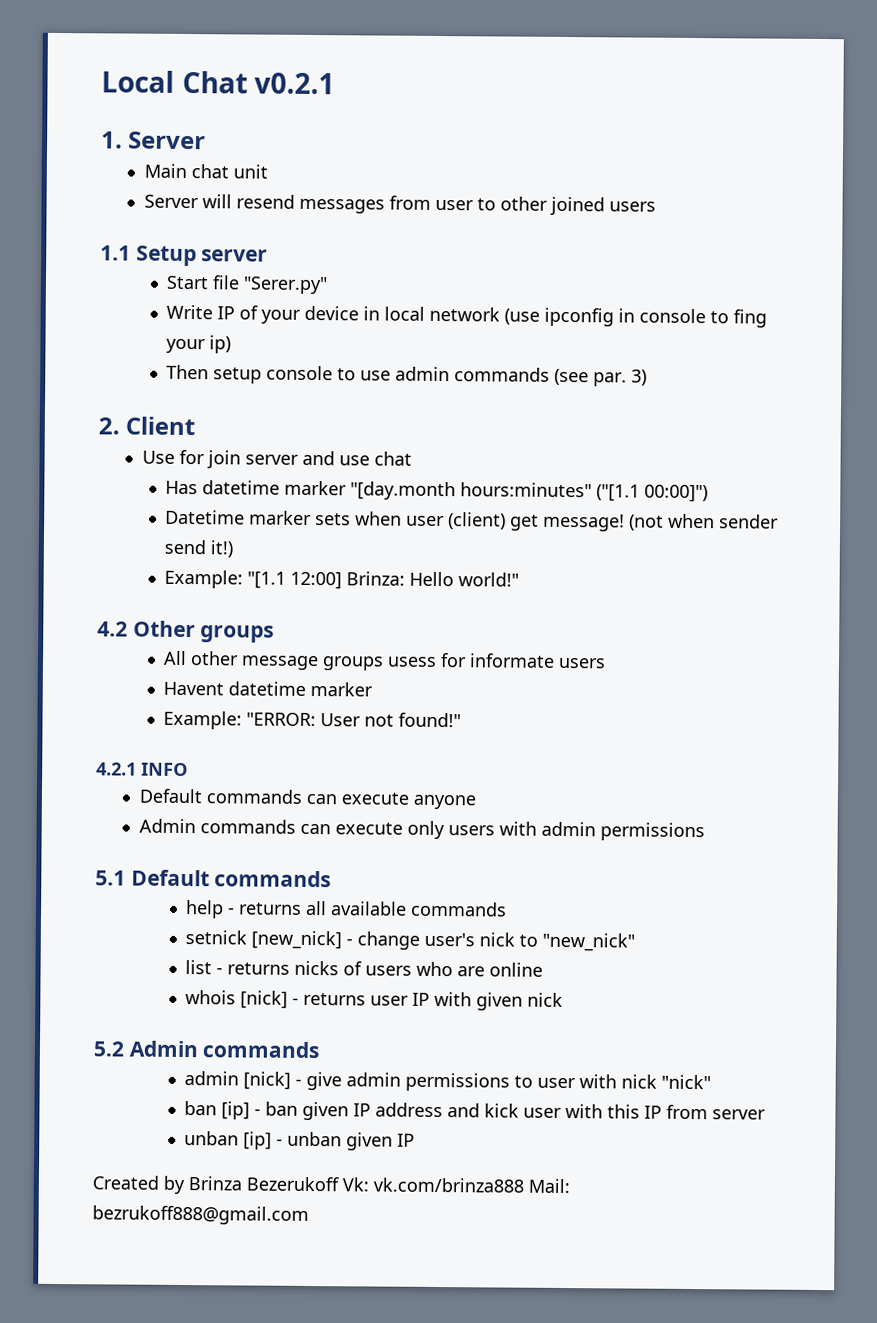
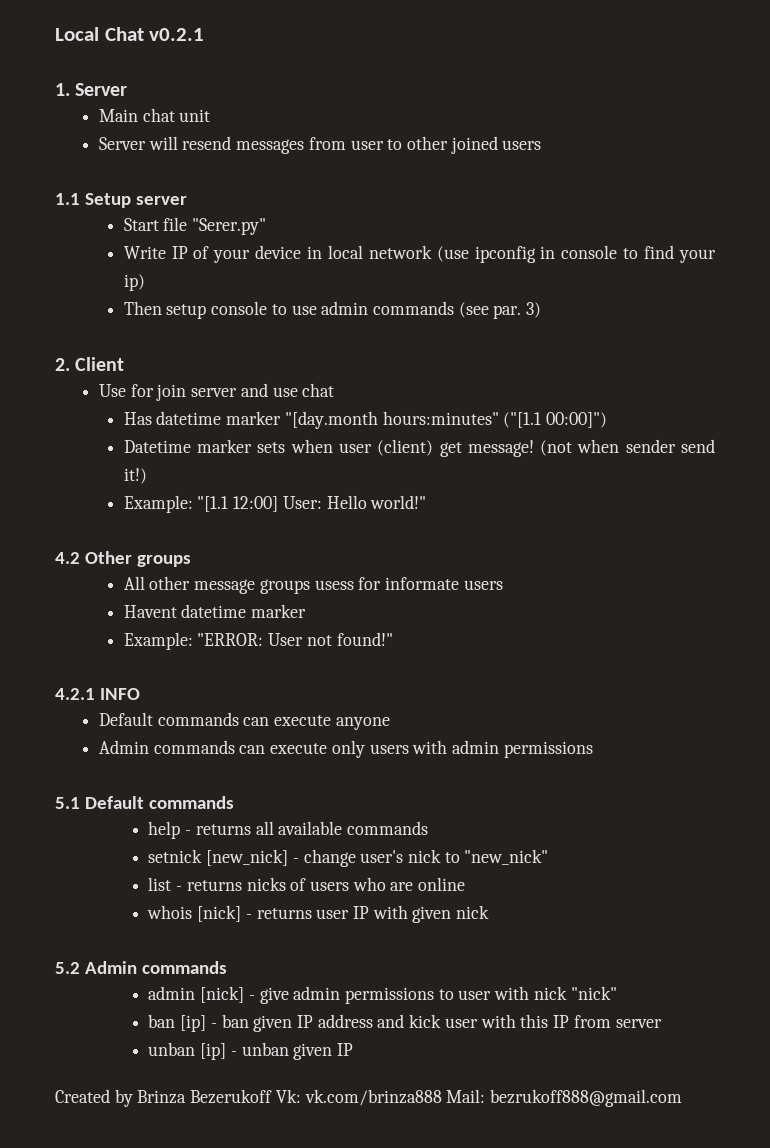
- Write IP of your device in local network (use ipconfig in console to fing your ip)
+ Write IP of your device in local network (use ipconfig in console to find your ip)
- Example: "[1.1 12:00] Brinza: Hello world!"
+ Example: "[1.1 12:00] User: Hello world!"

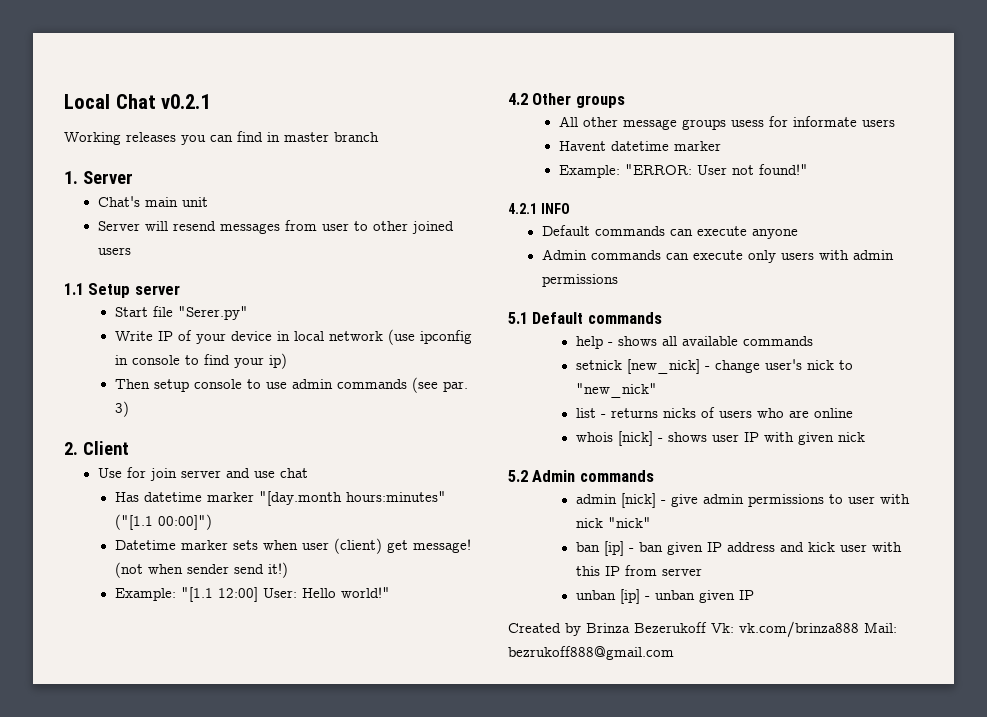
+ Working releases you can find in master branch
- Main chat unit
+ Chat's main unit
- help - returns all available commands
+ help - shows all available commands
- whois [nick] - returns user IP with given nick
+ whois [nick] - shows user IP with given nick

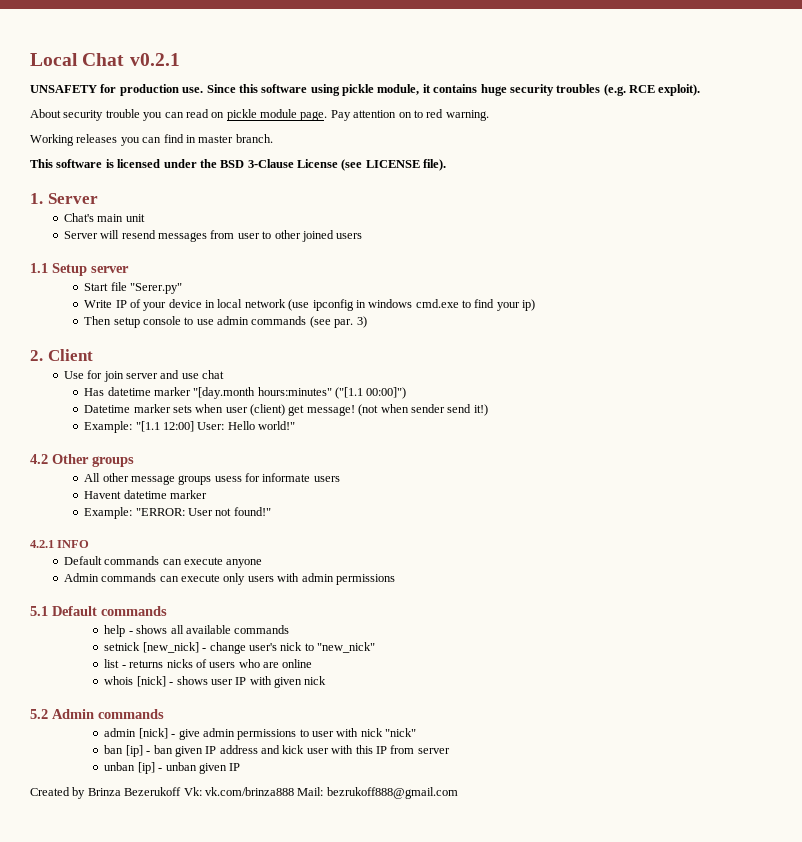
+ UNSAFETY for production use. Since this software using pickle module, it contains huge security troubles (e.g. RCE exploit).
+ About security trouble you can read on pickle module page. Pay attention on to red warning.
- Working releases you can find in master branch
+ Working releases you can find in master branch.
+ This software is licensed under the BSD 3-Clause License (see LICENSE file).
- Write IP of your device in local network (use ipconfig in console to find your ip)
+ Write IP of your device in local network (use ipconfig in windows cmd.exe to find your ip)

